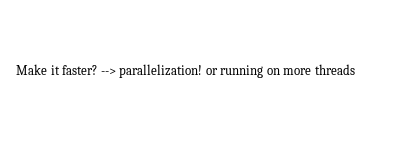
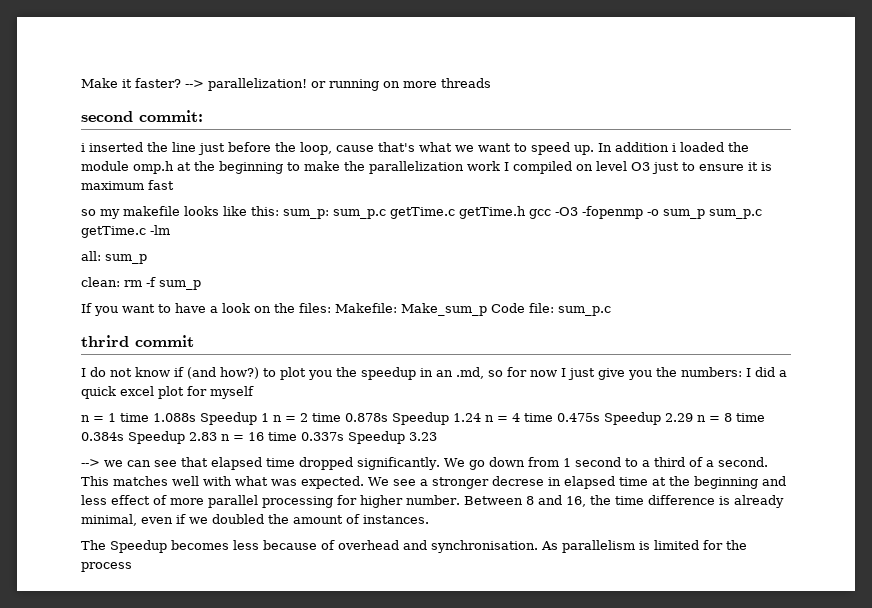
+ second commit:
+ i inserted the line just before the loop, cause that's what we want to speed up. In addition i loaded the module omp.h at the beginning to make the parallelization work I compiled on level O3 just to ensure it is maximum fast
+ so my makefile looks like this: sum_p: sum_p.c getTime.c getTime.h gcc -O3 -fopenmp -o sum_p sum_p.c getTime.c -lm
+ all: sum_p
+ clean: rm -f sum_p
+ If you want to have a look on the files: Makefile: Make_sum_p Code file: sum_p.c
+ thrird commit
+ I do not know if (and how?) to plot you the speedup in an .md, so for now I just give you the numbers: I did a quick excel plot for myself
+ n = 1 time 1.088s Speedup 1 n = 2 time 0.878s Speedup 1.24 n = 4 time 0.475s Speedup 2.29 n = 8 time 0.384s Speedup 2.83 n = 16 time 0.337s Speedup 3.23
+ --> we can see that elapsed time dropped significantly. We go down from 1 second to a third of a second. This matches well with what was expected. We see a stronger decrese in elapsed time at the beginning and less effect of more parallel processing for higher number. Between 8 and 16, the time difference is already minimal, even if we doubled the amount of instances.
+ The Speedup becomes less because of overhead and synchronisation. As parallelism is limited for the process

